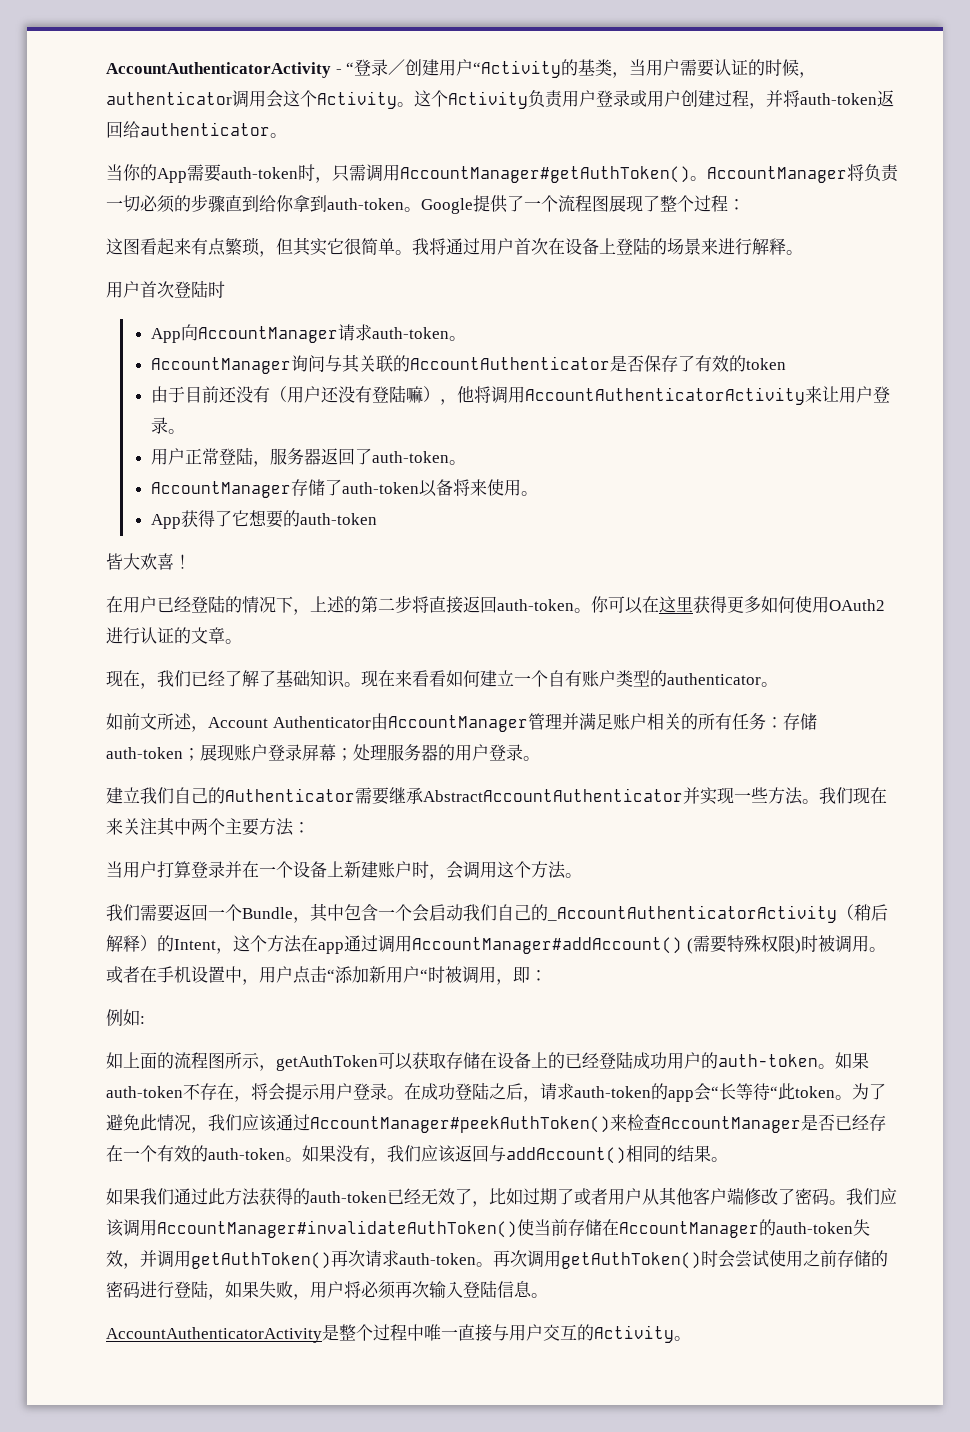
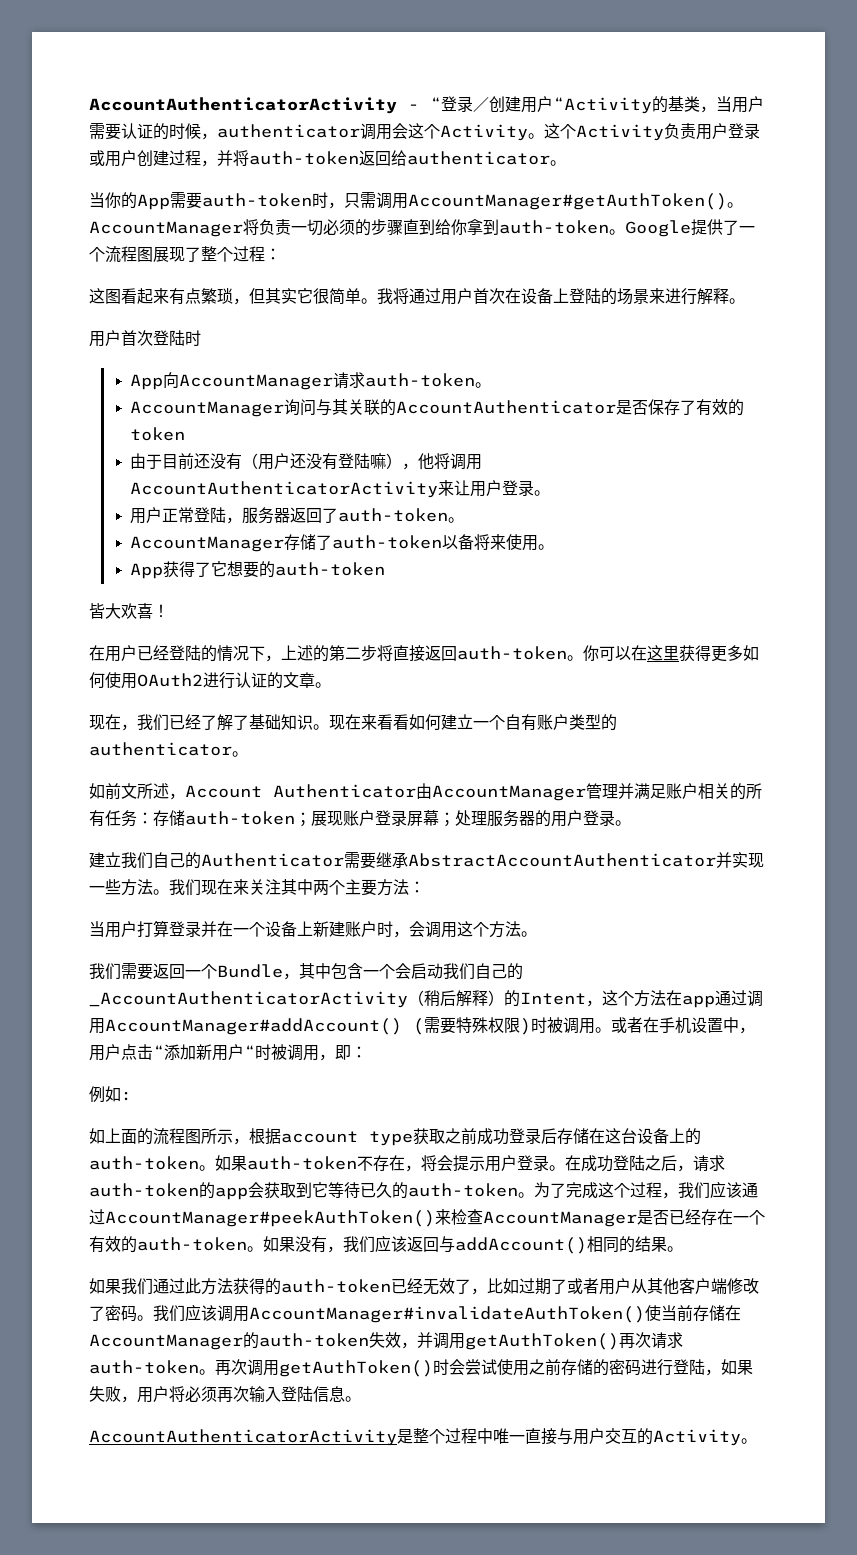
- 如上面的流程图所示，getAuthToken可以获取存储在设备上的已经登陆成功用户的auth-token。
+ 如上面的流程图所示，根据account type获取之前成功登录后存储在这台设备上的auth-token。
- 在成功登陆之后，请求auth-token的app会“长等待“此token。为了避免此情况，我们应该通过AccountManager#peekAuthToken()来检查AccountManager是否已经存在一个有效的auth-token。
+ 在成功登陆之后，请求auth-token的app会获取到它等待已久的auth-token。为了完成这个过程，我们应该通过AccountManager#peekAuthToken()来检查AccountManager是否已经存在一个有效的auth-token。

